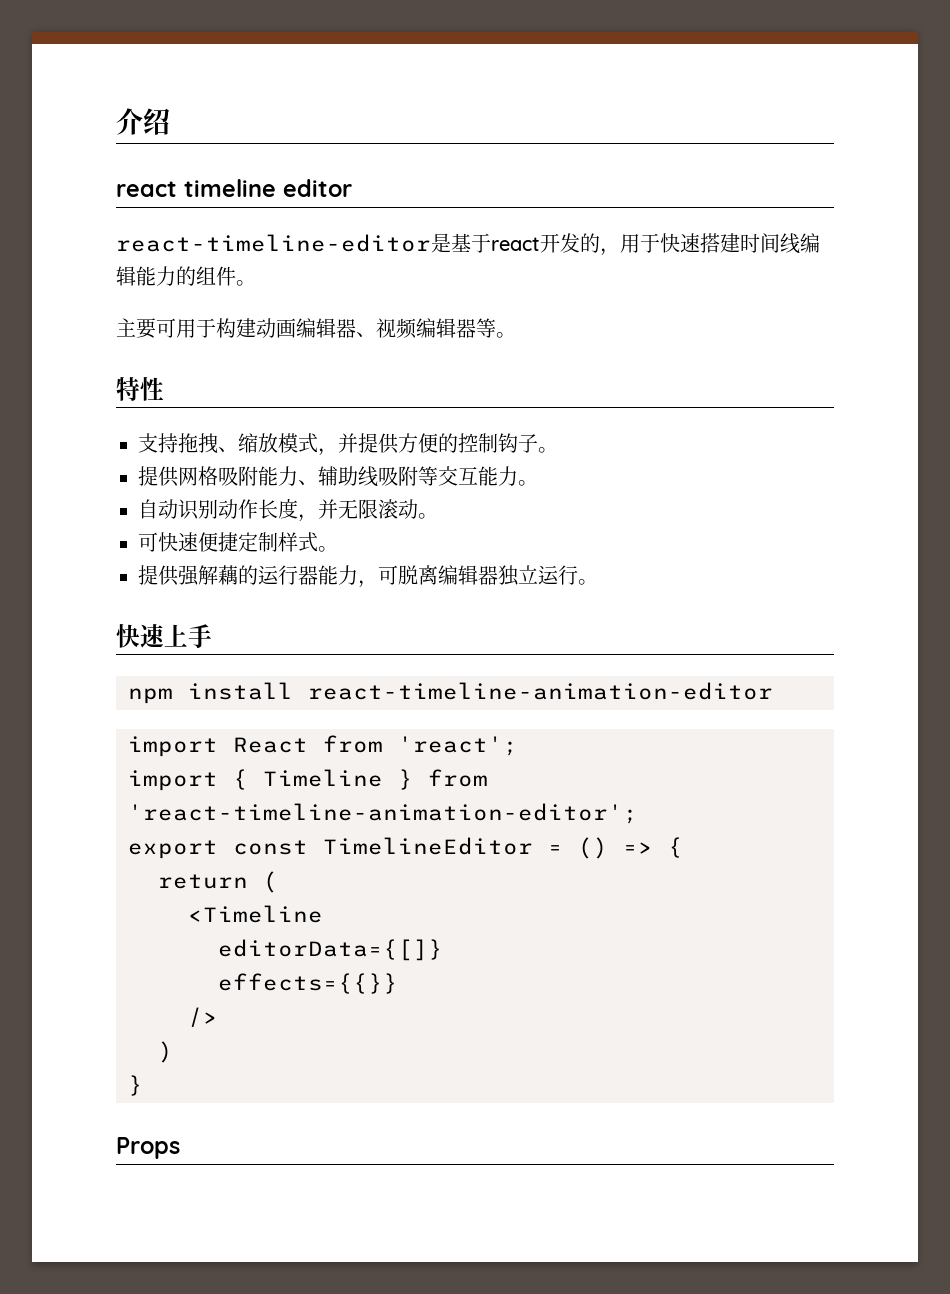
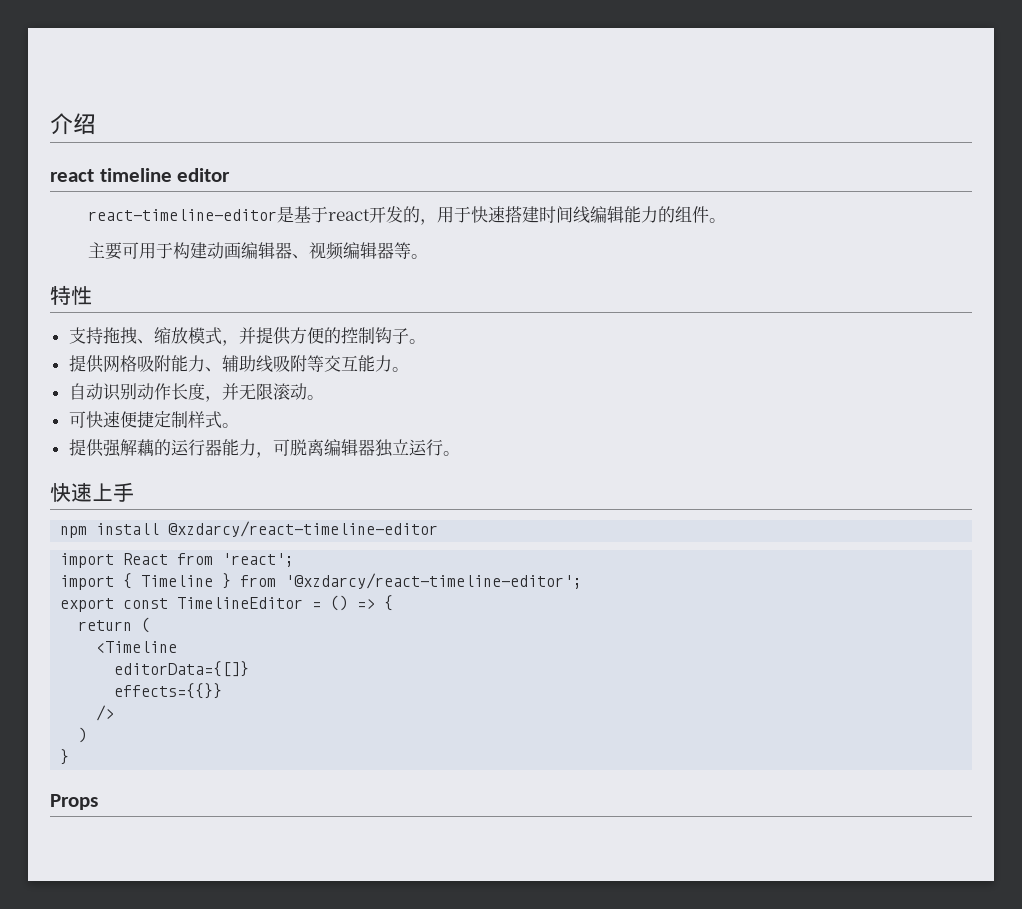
- npm install react-timeline-animation-editor
+ npm install @xzdarcy/react-timeline-editor
- import { Timeline } from 'react-timeline-animation-editor';
+ import { Timeline } from '@xzdarcy/react-timeline-editor';

